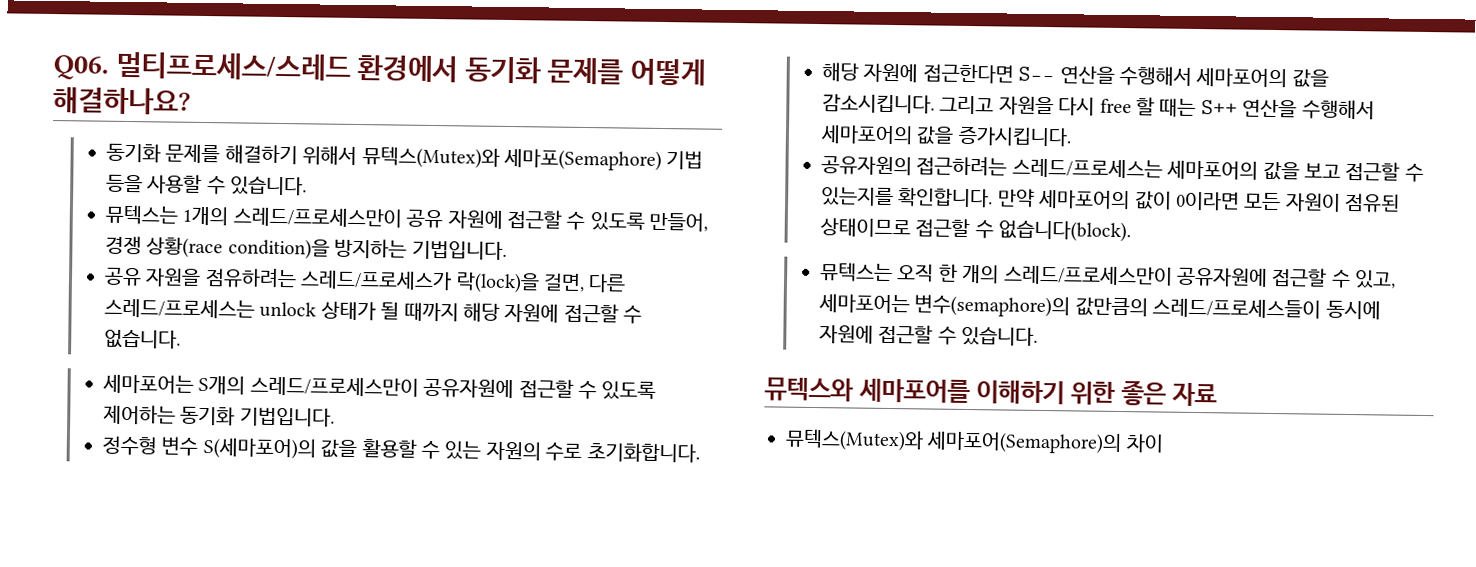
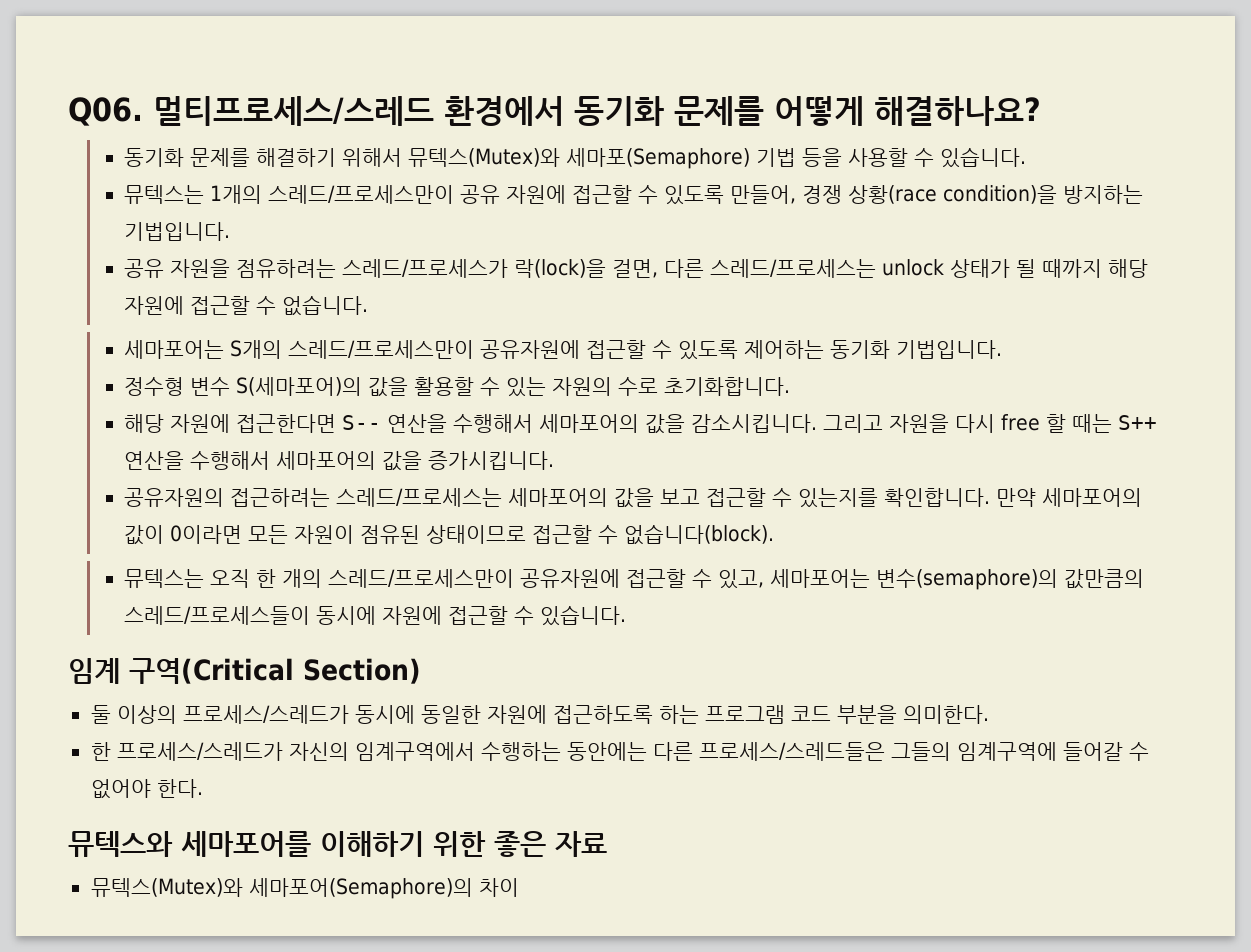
+ 임계 구역(Critical Section)
+ 둘 이상의 프로세스/스레드가 동시에 동일한 자원에 접근하도록 하는 프로그램 코드 부분을 의미한다.
+ 한 프로세스/스레드가 자신의 임계구역에서 수행하는 동안에는 다른 프로세스/스레드들은 그들의 임계구역에 들어갈 수 없어야 한다.

